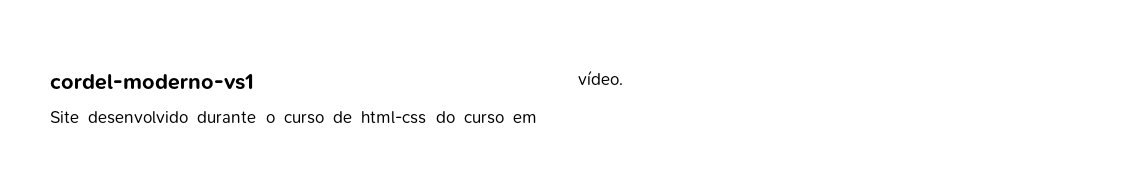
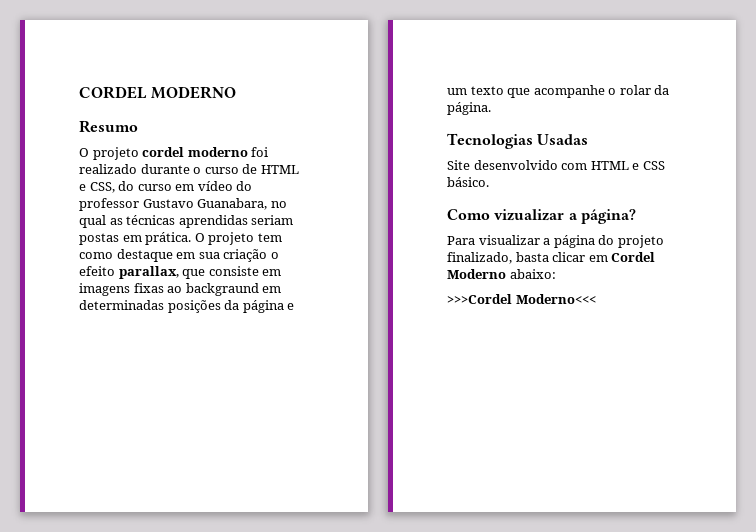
- cordel-moderno-vs1
- Site desenvolvido durante o curso de html-css do curso em vídeo.
+ CORDEL MODERNO
+ Resumo
+ O projeto cordel moderno foi realizado durante o curso de HTML e CSS, do curso em vídeo do professor Gustavo Guanabara, no qual as técnicas aprendidas seriam postas em prática. O projeto tem como destaque em sua criação o efeito parallax, que consiste em imagens fixas ao backgraund em determinadas posições da página e um texto que acompanhe o rolar da página.
+ Tecnologias Usadas
+ Site desenvolvido com HTML e CSS básico.
+ Como vizualizar a página?
+ Para visualizar a página do projeto finalizado, basta clicar em Cordel Moderno abaixo:
+ >>>Cordel Moderno<<<

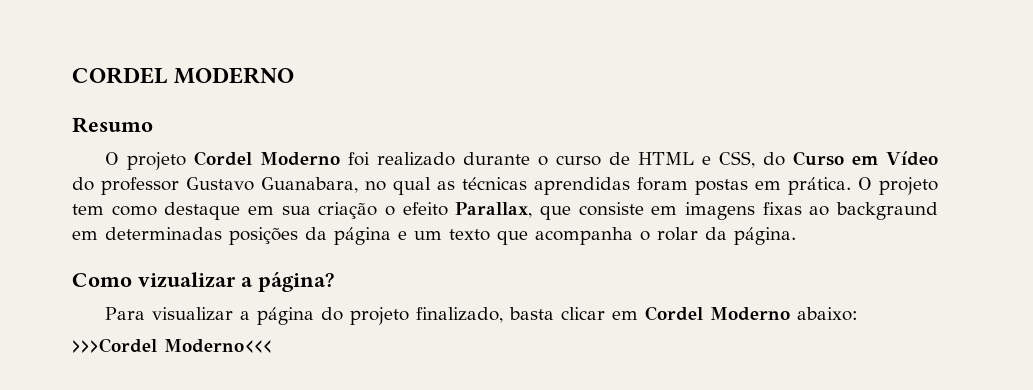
- O projeto cordel moderno foi realizado durante o curso de HTML e CSS, do curso em vídeo do professor Gustavo Guanabara, no qual as técnicas aprendidas seriam postas em prática.
+ O projeto Cordel Moderno foi realizado durante o curso de HTML e CSS, do Curso em Vídeo do professor Gustavo Guanabara, no qual as técnicas aprendidas foram postas em prática.
- O projeto tem como destaque em sua criação o efeito parallax, que consiste em imagens fixas ao backgraund em determinadas posições da página e um texto que acompanhe o rolar da página.
+ O projeto tem como destaque em sua criação o efeito Parallax, que consiste em imagens fixas ao backgraund em determinadas posições da página e um texto que acompanha o rolar da página.
- Tecnologias Usadas
- Site desenvolvido com HTML e CSS básico.

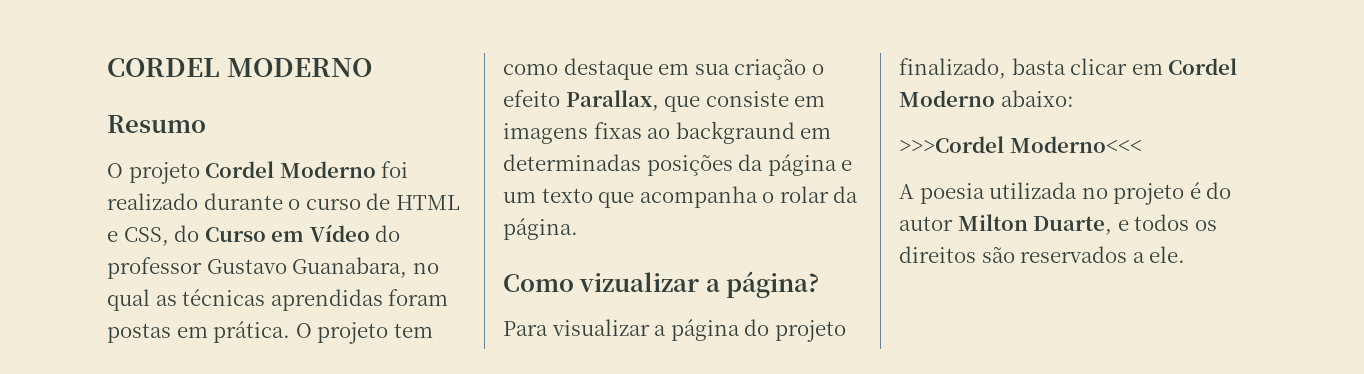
+ A poesia utilizada no projeto é do autor Milton Duarte, e todos os direitos são reservados a ele.

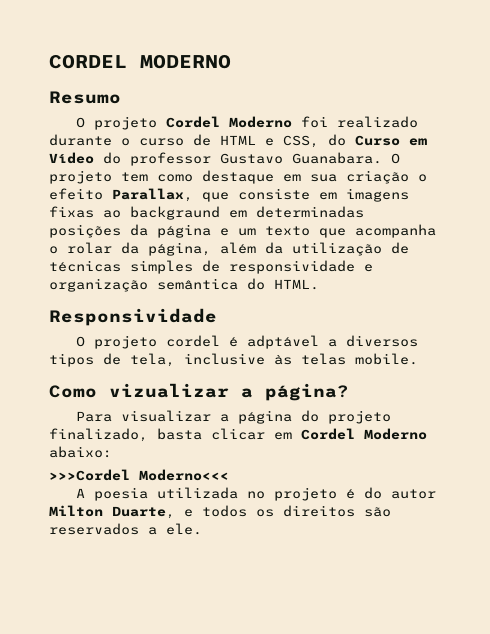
- O projeto Cordel Moderno foi realizado durante o curso de HTML e CSS, do Curso em Vídeo do professor Gustavo Guanabara, no qual as técnicas aprendidas foram postas em prática.
+ O projeto Cordel Moderno foi realizado durante o curso de HTML e CSS, do Curso em Vídeo do professor Gustavo Guanabara.
- O projeto tem como destaque em sua criação o efeito Parallax, que consiste em imagens fixas ao backgraund em determinadas posições da página e um texto que acompanha o rolar da página.
+ O projeto tem como destaque em sua criação o efeito Parallax, que consiste em imagens fixas ao backgraund em determinadas posições da página e um texto que acompanha o rolar da página, além da utilização de técnicas simples de responsividade e organização semântica do HTML.
+ Responsividade
+ O projeto cordel é adptável a diversos tipos de tela, inclusive às telas mobile.

